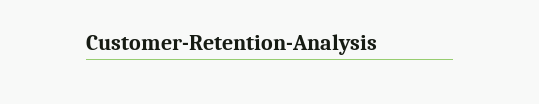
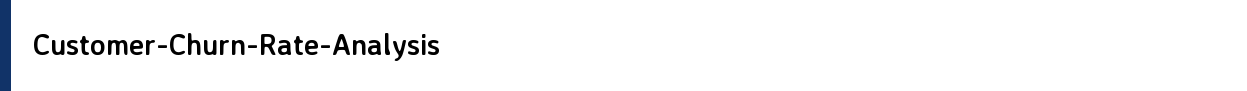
- Customer-Retention-Analysis
+ Customer-Churn-Rate-Analysis

